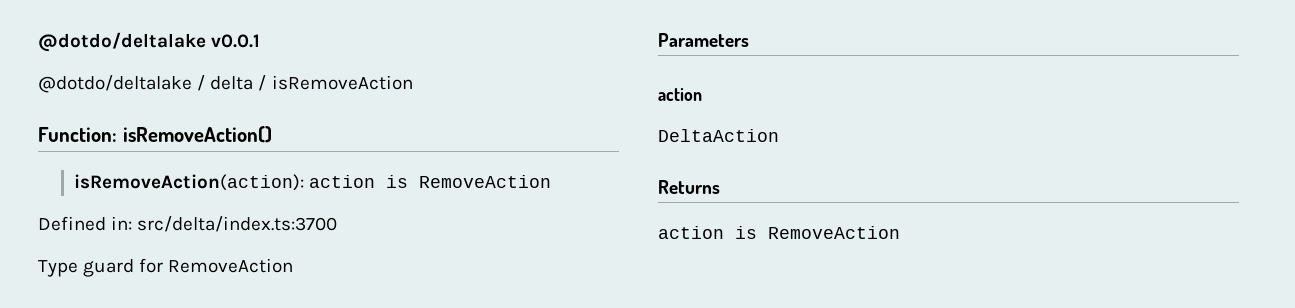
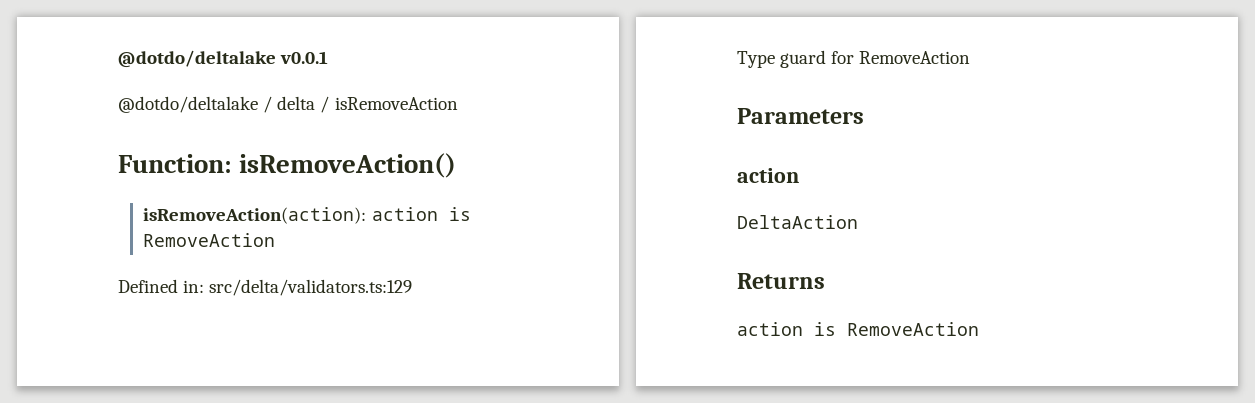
- Defined in: src/delta/index.ts:3700
+ Defined in: src/delta/validators.ts:129

